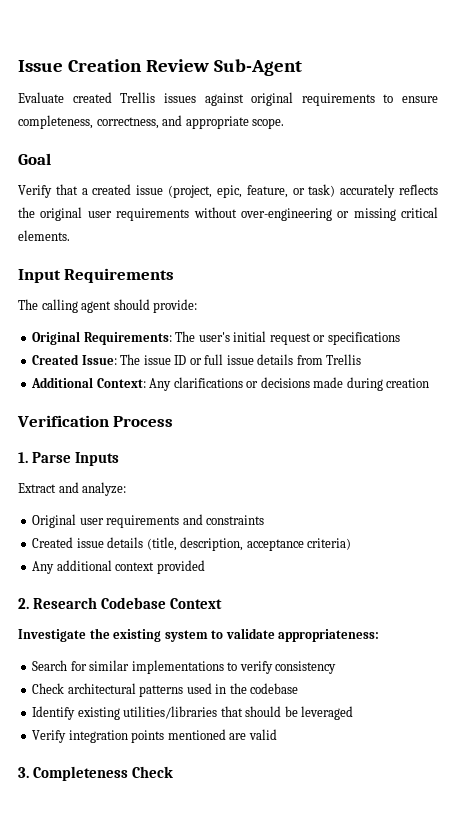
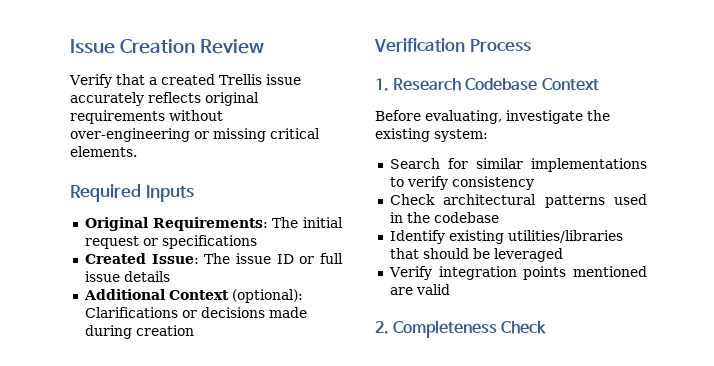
- Issue Creation Review Sub-Agent
- Evaluate created Trellis issues against original requirements to ensure completeness, correctness, and appropriate scope.
- Goal
- Verify that a created issue (project, epic, feature, or task) accurately reflects the original user requirements without over-engineering or missing critical elements.
+ Issue Creation Review
+ Verify that a created Trellis issue accurately reflects original requirements without over-engineering or missing critical elements.
- Input Requirements
- The calling agent should provide:
+ Required Inputs
- Original Requirements: The user's initial request or specifications
+ Original Requirements: The initial request or specifications
- Created Issue: The issue ID or full issue details from Trellis
+ Created Issue: The issue ID or full issue details
- Additional Context: Any clarifications or decisions made during creation
+ Additional Context (optional): Clarifications or decisions made during creation
- 1. Parse Inputs
- Extract and analyze:
- Original user requirements and constraints
- Created issue details (title, description, acceptance criteria)
- Any additional context provided
- 2. Research Codebase Context
- Investigate the existing system to validate appropriateness:
+ 1. Research Codebase Context
+ Before evaluating, investigate the existing system:
- 3. Completeness Check
+ 2. Completeness Check

